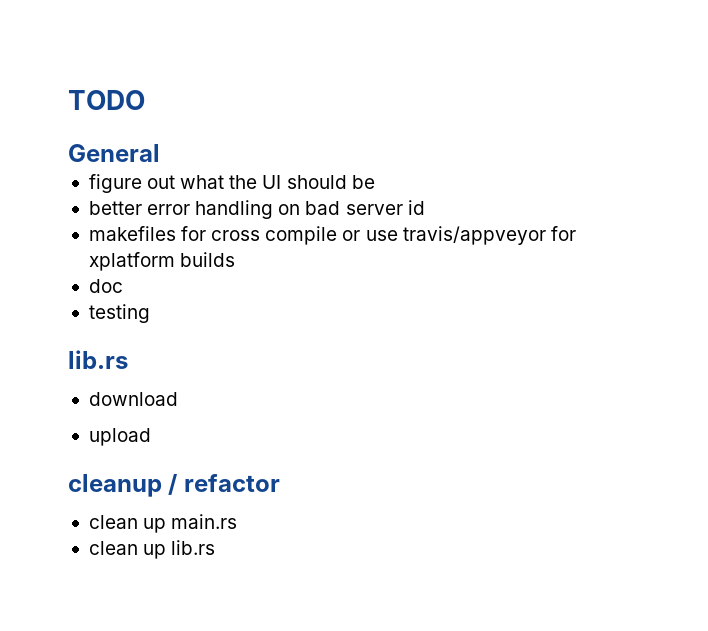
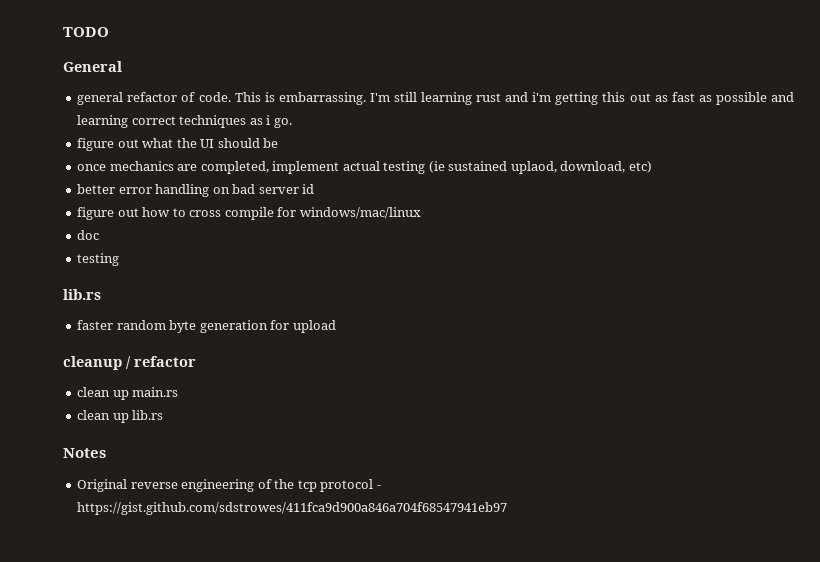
+ general refactor of code. This is embarrassing. I'm still learning rust and i'm getting this out as fast as possible and learning correct techniques as i go.
+ once mechanics are completed, implement actual testing (ie sustained uplaod, download, etc)
- makefiles for cross compile or use travis/appveyor for xplatform builds
+ figure out how to cross compile for windows/mac/linux
  doc
  testing
  lib.rs
- download
- upload
+ faster random byte generation for upload
+ Notes
+ Original reverse engineering of the tcp protocol - https://gist.github.com/sdstrowes/411fca9d900a846a704f68547941eb97

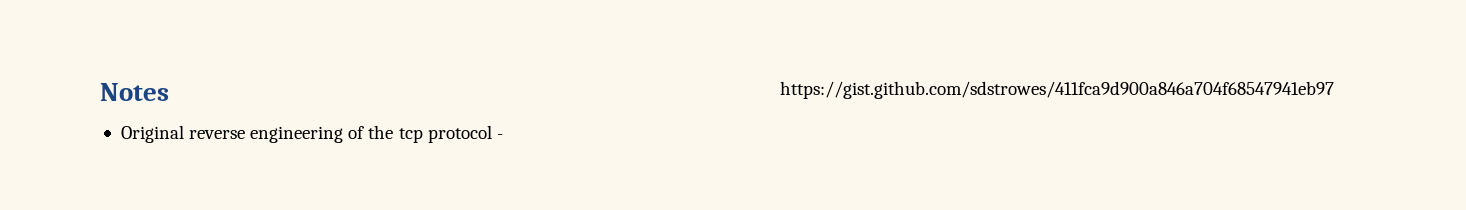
- TODO
- General
- general refactor of code. This is embarrassing. I'm still learning rust and i'm getting this out as fast as possible and learning correct techniques as i go.
- figure out what the UI should be
- once mechanics are completed, implement actual testing (ie sustained uplaod, download, etc)
- better error handling on bad server id
- figure out how to cross compile for windows/mac/linux
- doc
- testing
- lib.rs
- faster random byte generation for upload
- cleanup / refactor
- clean up main.rs
- clean up lib.rs

